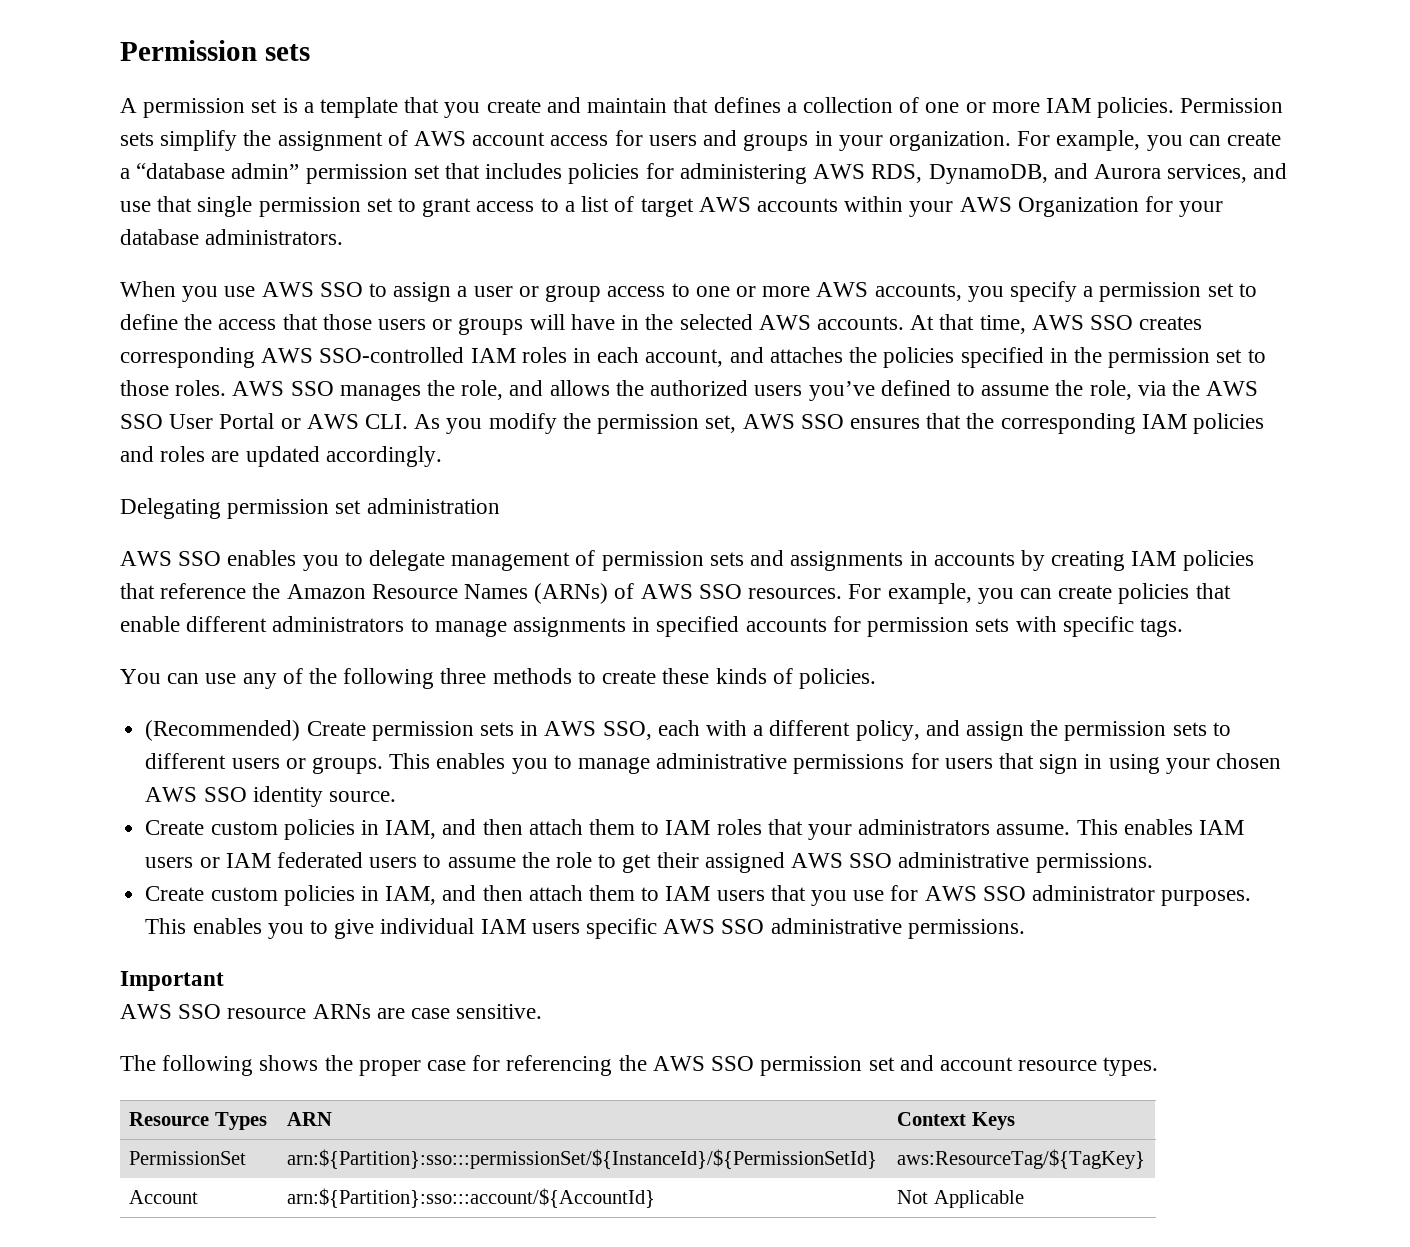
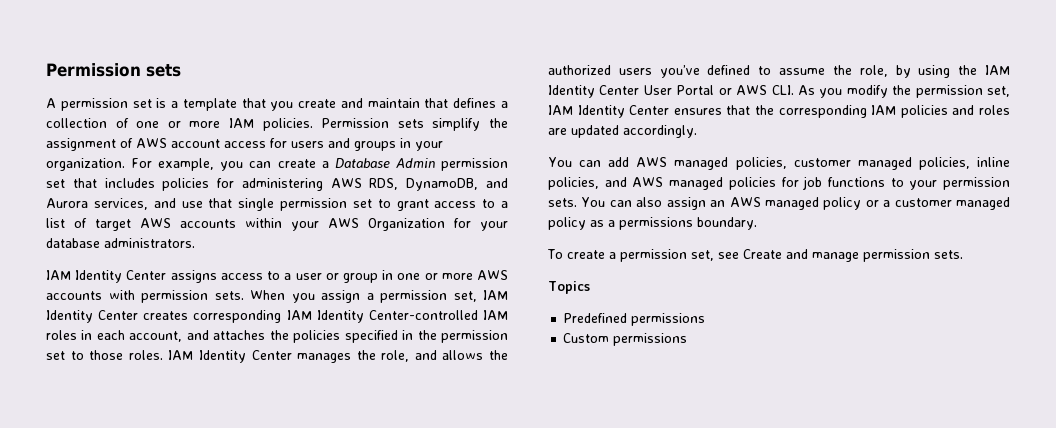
- For example, you can create a “database admin” permission set that includes policies for administering AWS RDS, DynamoDB, and Aurora services, and use that single permission set to grant access to a list of target AWS accounts within your AWS Organization for your database administrators.
+ For example, you can create a Database Admin permission set that includes policies for administering AWS RDS, DynamoDB, and Aurora services, and use that single permission set to grant access to a list of target AWS accounts within your AWS Organization for your database administrators.
- When you use AWS SSO to assign a user or group access to one or more AWS accounts, you specify a permission set to define the access that those users or groups will have in the selected AWS accounts. At that time, AWS SSO creates corresponding AWS SSO-controlled IAM roles in each account, and attaches the policies specified in the permission set to those roles.
+ IAM Identity Center assigns access to a user or group in one or more AWS accounts with permission sets. When you assign a permission set, IAM Identity Center creates corresponding IAM Identity Center-controlled IAM roles in each account, and attaches the policies specified in the permission set to those roles.
- AWS SSO manages the role, and allows the authorized users you’ve defined to assume the role, via the AWS SSO User Portal or AWS CLI. As you modify the permission set, AWS SSO ensures that the corresponding IAM policies and roles are updated accordingly.
+ IAM Identity Center manages the role, and allows the authorized users you’ve defined to assume the role, by using the IAM Identity Center User Portal or AWS CLI. As you modify the permission set, IAM Identity Center ensures that the corresponding IAM policies and roles are updated accordingly.
- Delegating permission set administration
- AWS SSO enables you to delegate management of permission sets and assignments in accounts by creating IAM policies that reference the Amazon Resource Names (ARNs) of AWS SSO resources. For example, you can create policies that enable different administrators to manage assignments in specified accounts for permission sets with specific tags.
- You can use any of the following three methods to create these kinds of policies.
- (Recommended) Create permission sets in AWS SSO, each with a different policy, and assign the permission sets to different users or groups. This enables you to manage administrative permissions for users that sign in using your chosen AWS SSO identity source.
- Create custom policies in IAM, and then attach them to IAM roles that your administrators assume. This enables IAM users or IAM federated users to assume the role to get their assigned AWS SSO administrative permissions.
- Create custom policies in IAM, and then attach them to IAM users that you use for AWS SSO administrator purposes. This enables you to give individual IAM users specific AWS SSO administrative permissions.
- Important
- AWS SSO resource ARNs are case sensitive.
- The following shows the proper case for referencing the AWS SSO permission set and account resource types.
- Resource Types | ARN | Context Keys
- PermissionSet | arn:${Partition}:sso:::permissionSet/${InstanceId}/${PermissionSetId} | aws:ResourceTag/${TagKey}
- Account | arn:${Partition}:sso:::account/${AccountId} | Not Applicable
+ You can add AWS managed policies, customer managed policies, inline policies, and AWS managed policies for job functions to your permission sets. You can also assign an AWS managed policy or a customer managed policy as a permissions boundary.
+ To create a permission set, see Create and manage permission sets.
+ Topics
+ Predefined permissions
+ Custom permissions

